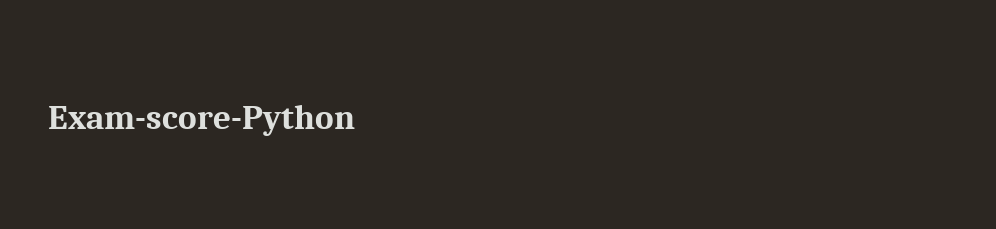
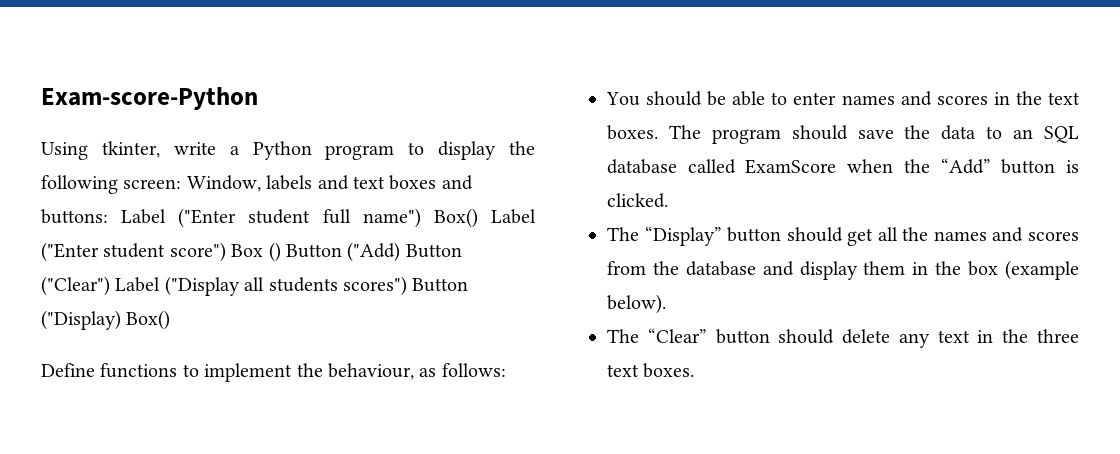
+ Using tkinter, write a Python program to display the following screen: Window, labels and text boxes and buttons: Label ("Enter student full name") Box() Label ("Enter student score") Box () Button ("Add) Button ("Clear") Label ("Display all students scores") Button ("Display) Box()
+ Define functions to implement the behaviour, as follows:
+ You should be able to enter names and scores in the text boxes. The program should save the data to an SQL database called ExamScore when the “Add” button is clicked.
+ The “Display” button should get all the names and scores from the database and display them in the box (example below).
+ The “Clear” button should delete any text in the three text boxes.

